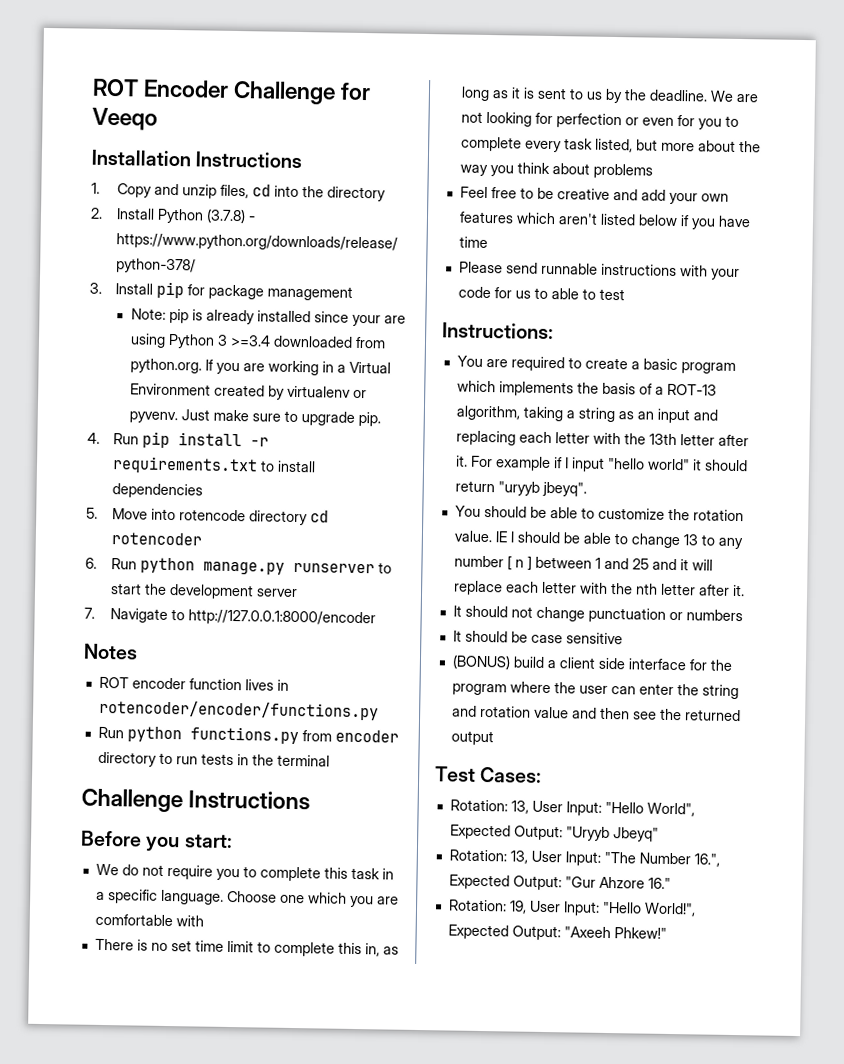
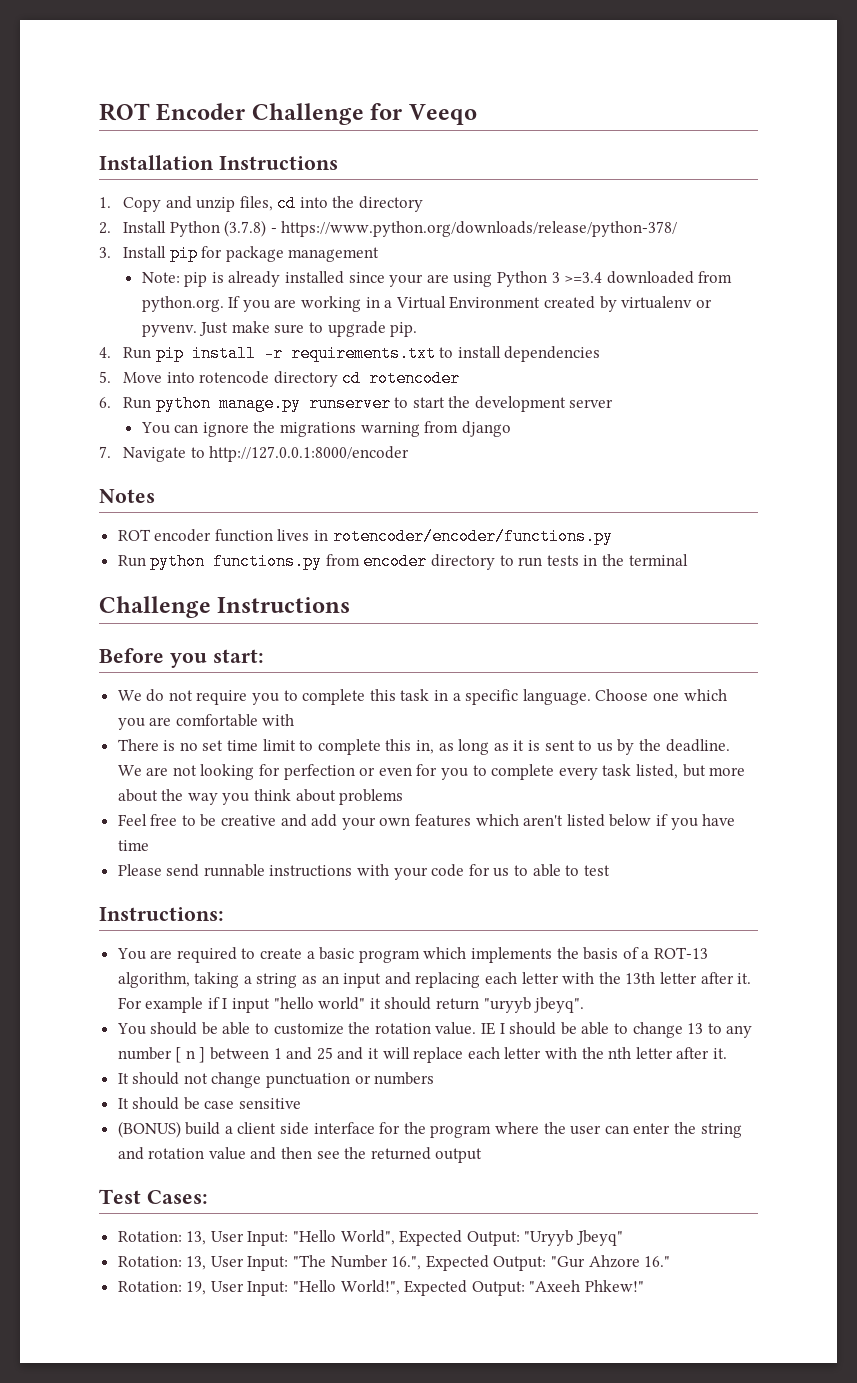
+ You can ignore the migrations warning from django

